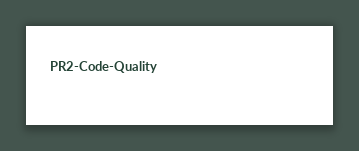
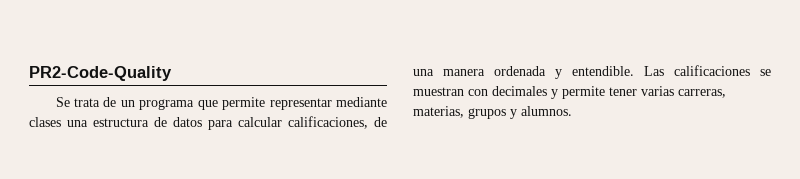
+ Se trata de un programa que permite representar mediante clases una estructura de datos para calcular calificaciones, de una manera ordenada y entendible. Las calificaciones se muestran con decimales y permite tener varias carreras, materias, grupos y alumnos.

